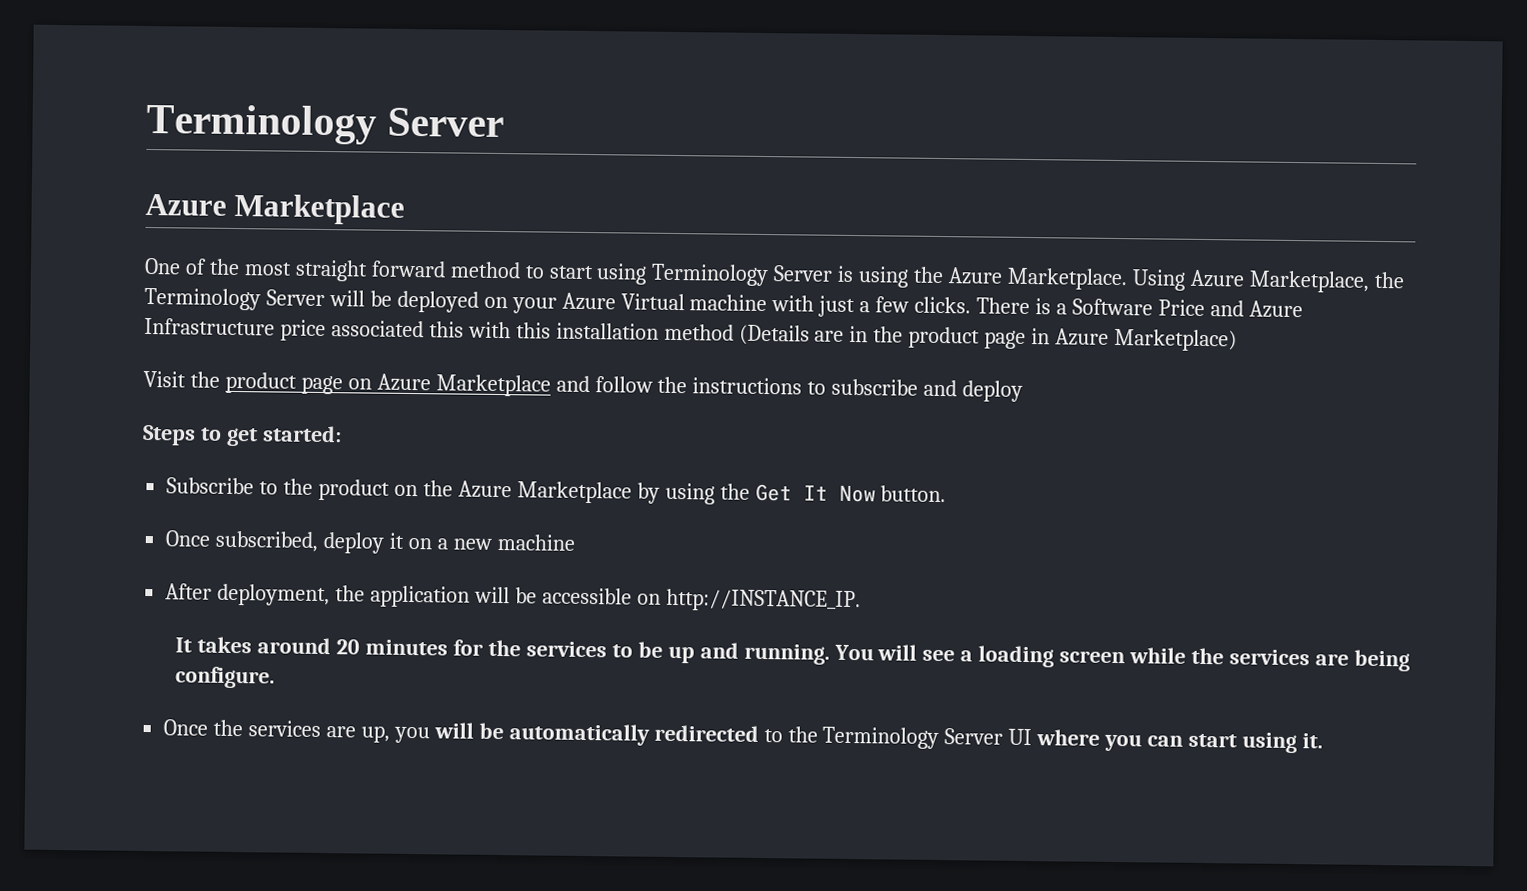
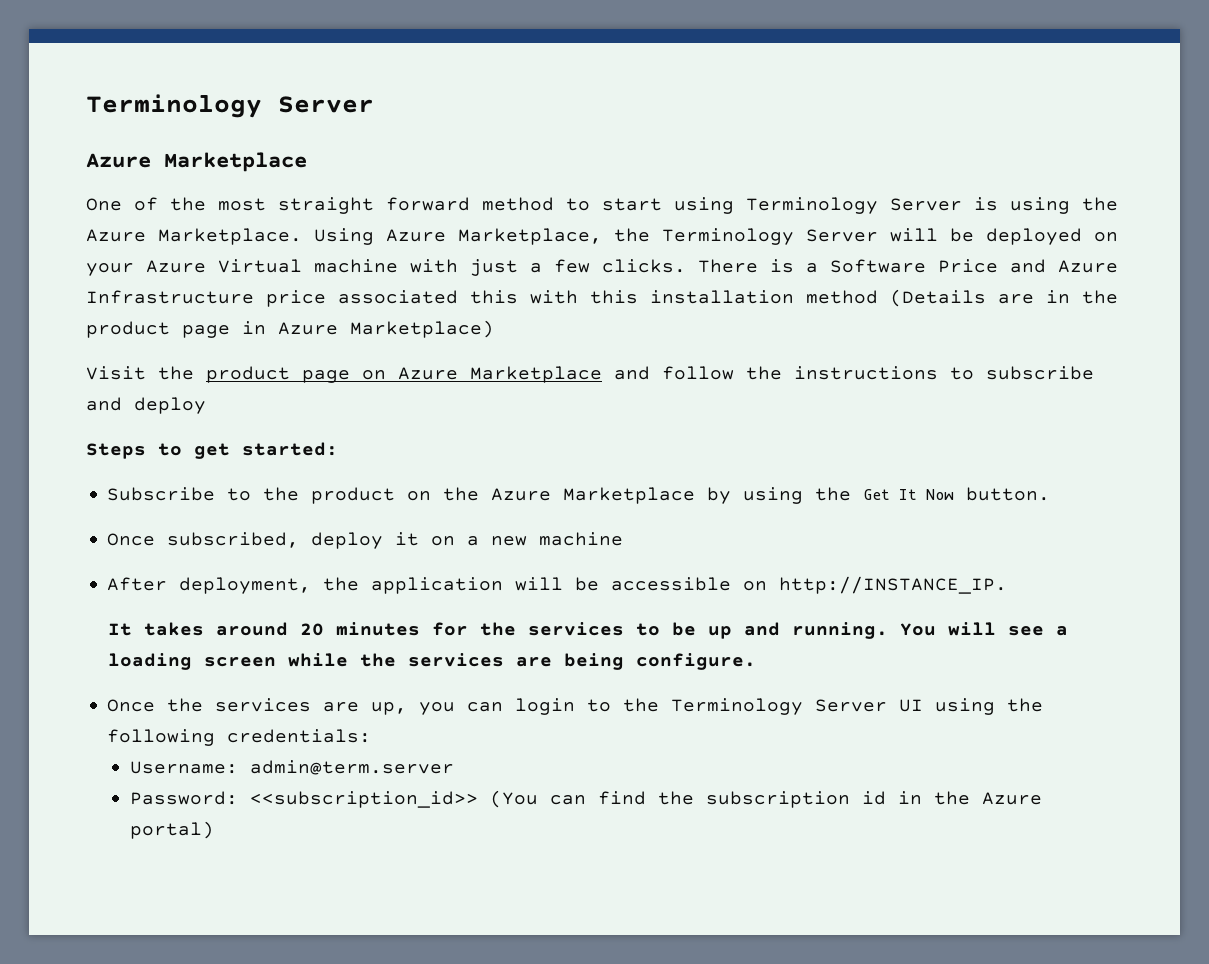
- Once the services are up, you will be automatically redirected to the Terminology Server UI where you can start using it.
+ Once the services are up, you can login to the Terminology Server UI using the following credentials:
+ Username: admin@term.server
+ Password: <<subscription_id>> (You can find the subscription id in the Azure portal)

